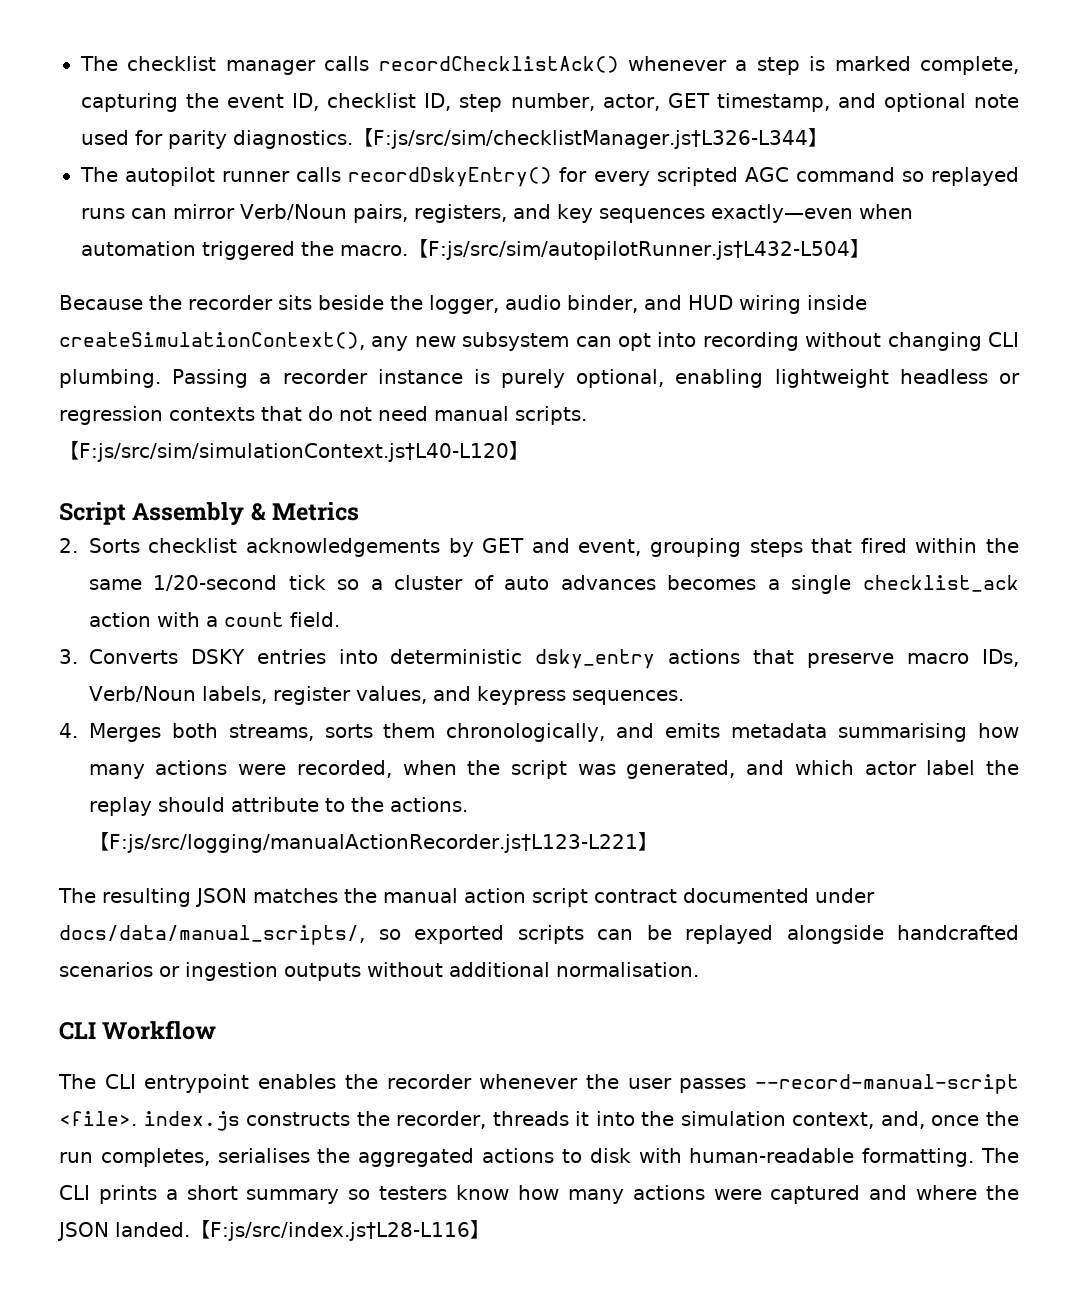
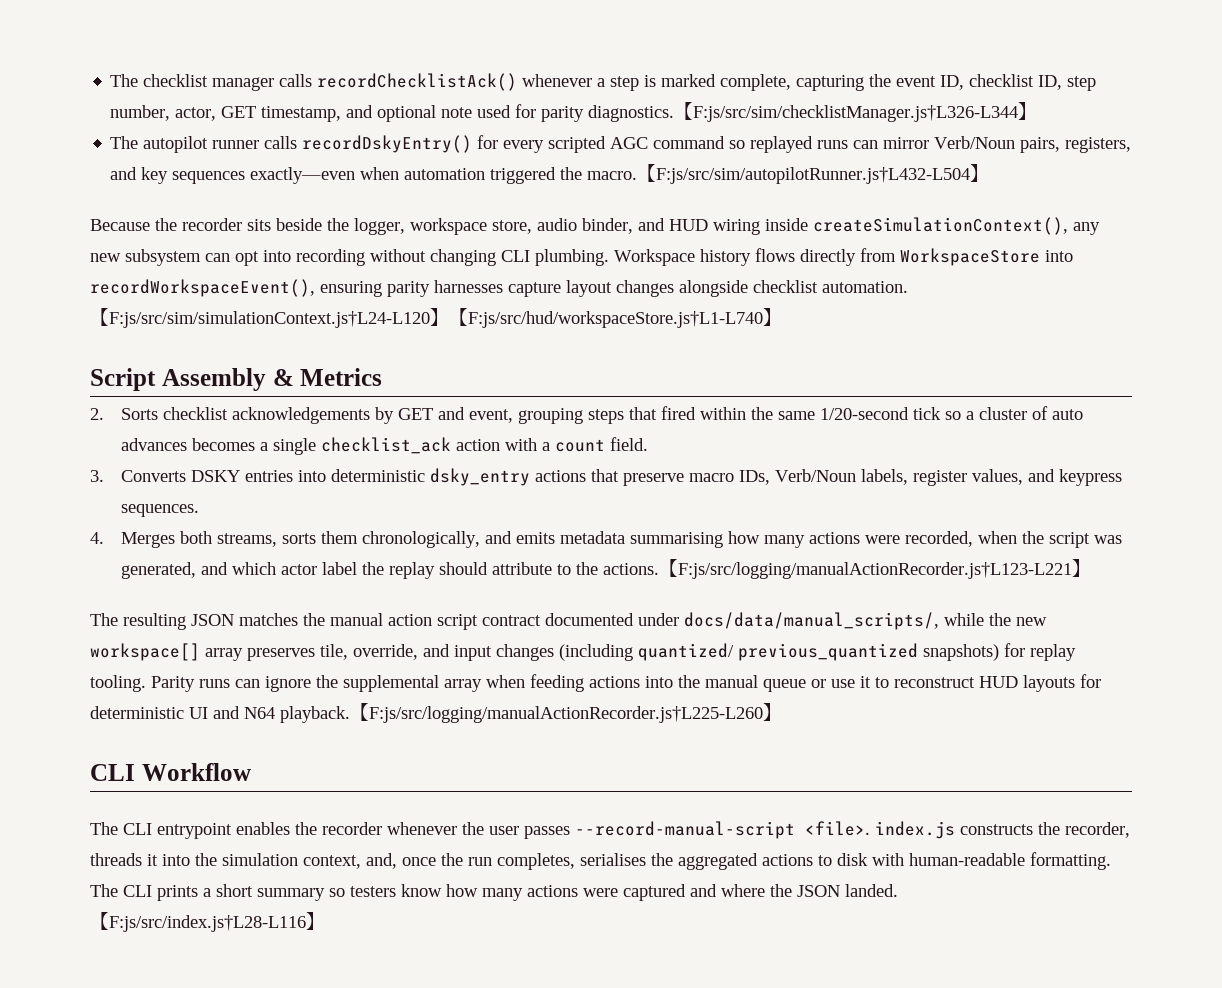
- Because the recorder sits beside the logger, audio binder, and HUD wiring inside createSimulationContext(), any new subsystem can opt into recording without changing CLI plumbing.
+ Because the recorder sits beside the logger, workspace store, audio binder, and HUD wiring inside createSimulationContext(), any new subsystem can opt into recording without changing CLI plumbing.
- Passing a recorder instance is purely optional, enabling lightweight headless or regression contexts that do not need manual scripts.【F:js/src/sim/simulationContext.js†L40-L120】
+ Workspace history flows directly from WorkspaceStore into recordWorkspaceEvent(), ensuring parity harnesses capture layout changes alongside checklist automation.【F:js/src/sim/simulationContext.js†L24-L120】【F:js/src/hud/workspaceStore.js†L1-L740】
- The resulting JSON matches the manual action script contract documented under docs/data/manual_scripts/, so exported scripts can be replayed alongside handcrafted scenarios or ingestion outputs without additional normalisation.
+ The resulting JSON matches the manual action script contract documented under docs/data/manual_scripts/, while the new workspace[] array preserves tile, override, and input changes (including quantized/ previous_quantized snapshots) for replay tooling. Parity runs can ignore the supplemental array when feeding actions into the manual queue or use it to reconstruct HUD layouts for deterministic UI and N64 playback.【F:js/src/logging/manualActionRecorder.js†L225-L260】

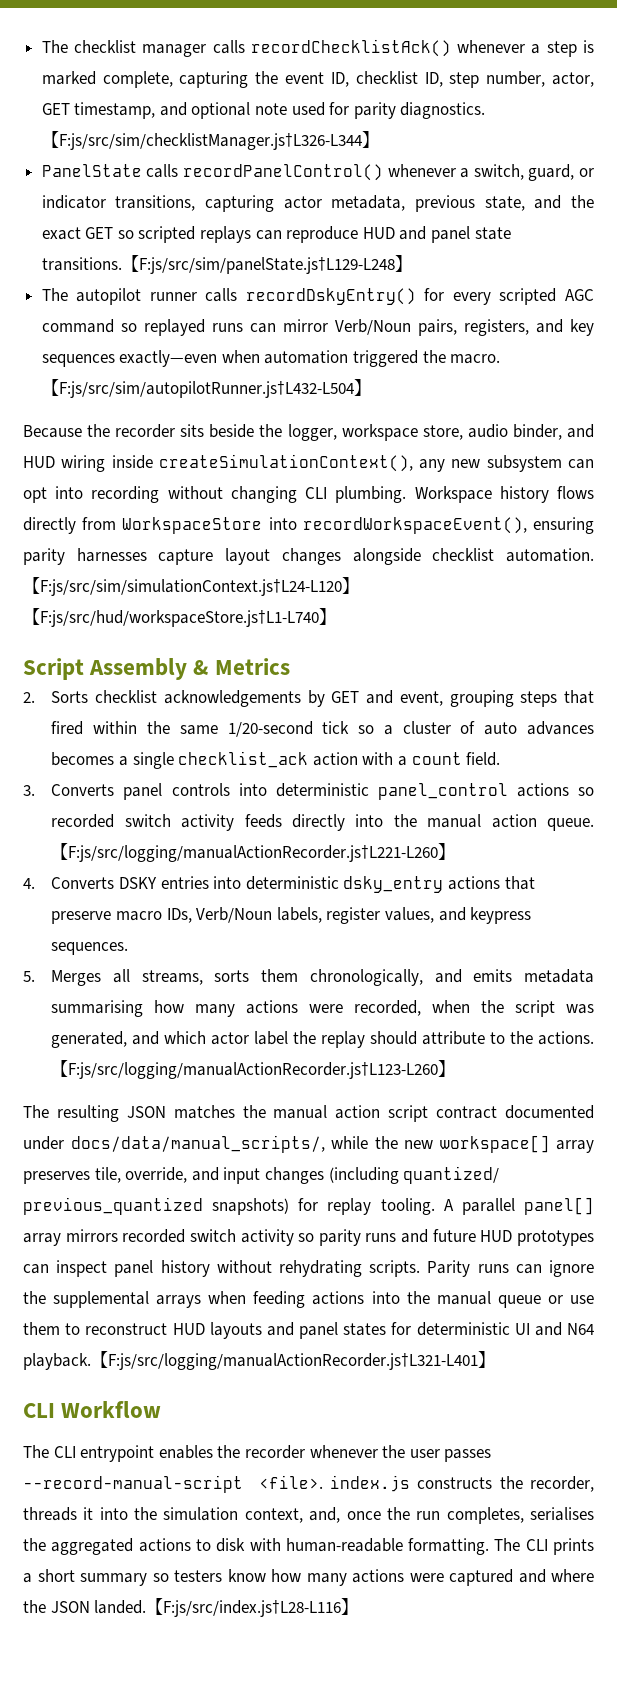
+ PanelState calls recordPanelControl() whenever a switch, guard, or indicator transitions, capturing actor metadata, previous state, and the exact GET so scripted replays can reproduce HUD and panel state transitions.【F:js/src/sim/panelState.js†L129-L248】
- 3. Converts DSKY entries into deterministic dsky_entry actions that preserve macro IDs, Verb/Noun labels, register values, and keypress sequences.
+ 3. Converts panel controls into deterministic panel_control actions so recorded switch activity feeds directly into the manual action queue.【F:js/src/logging/manualActionRecorder.js†L221-L260】
+ 4. Converts DSKY entries into deterministic dsky_entry actions that preserve macro IDs, Verb/Noun labels, register values, and keypress sequences.
- 4. Merges both streams, sorts them chronologically, and emits metadata summarising how many actions were recorded, when the script was generated, and which actor label the replay should attribute to the actions.
+ 5. Merges all streams, sorts them chronologically, and emits metadata summarising how many actions were recorded, when the script was generated, and which actor label the replay should attribute to the actions.
- 【F:js/src/logging/manualActionRecorder.js†L123-L221】
+ 【F:js/src/logging/manualActionRecorder.js†L123-L260】
+ A parallel panel[] array mirrors recorded switch activity so parity runs and future HUD prototypes can inspect panel history without rehydrating scripts.
- Parity runs can ignore the supplemental array when feeding actions into the manual queue or use it to reconstruct HUD layouts for deterministic UI and N64 playback.
+ Parity runs can ignore the supplemental arrays when feeding actions into the manual queue or use them to reconstruct HUD layouts and panel states for deterministic UI and N64 playback.
- 【F:js/src/logging/manualActionRecorder.js†L225-L260】
+ 【F:js/src/logging/manualActionRecorder.js†L321-L401】

